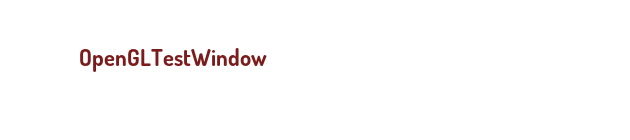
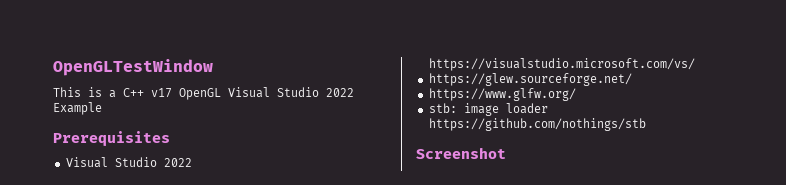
+ This is a C++ v17 OpenGL Visual Studio 2022 Example
+ Prerequisites
+ Visual Studio 2022 https://visualstudio.microsoft.com/vs/
+ https://glew.sourceforge.net/
+ https://www.glfw.org/
+ stb: image loader https://github.com/nothings/stb
+ Screenshot

